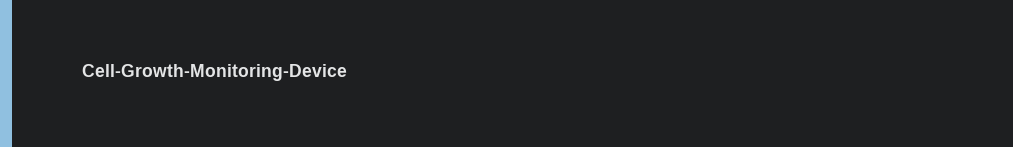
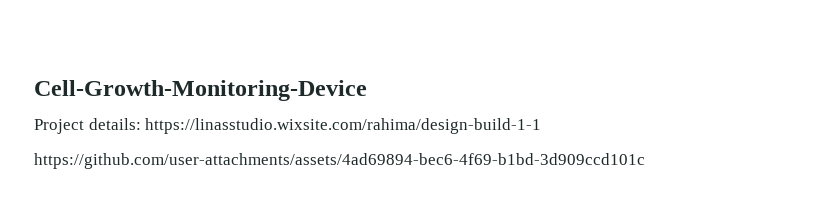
+ Project details: https://linasstudio.wixsite.com/rahima/design-build-1-1
+ https://github.com/user-attachments/assets/4ad69894-bec6-4f69-b1bd-3d909ccd101c

